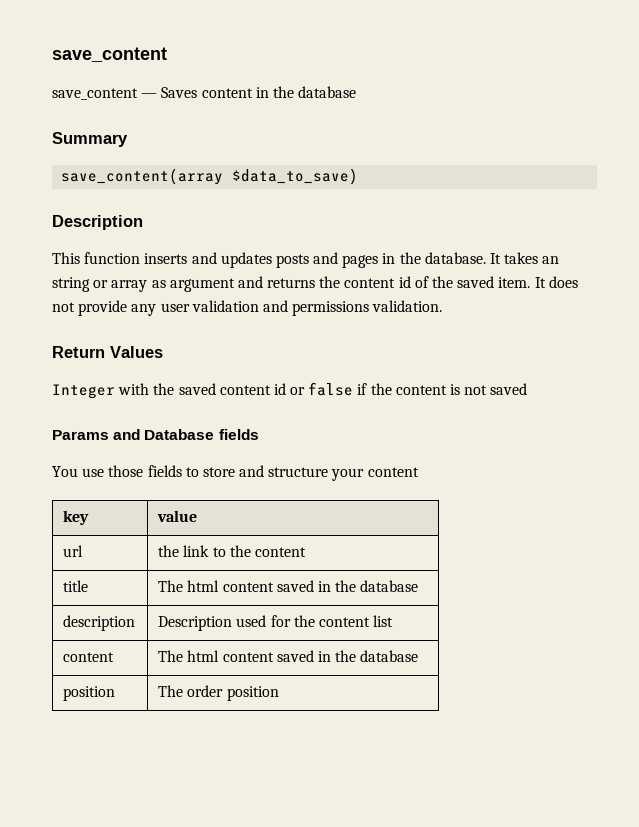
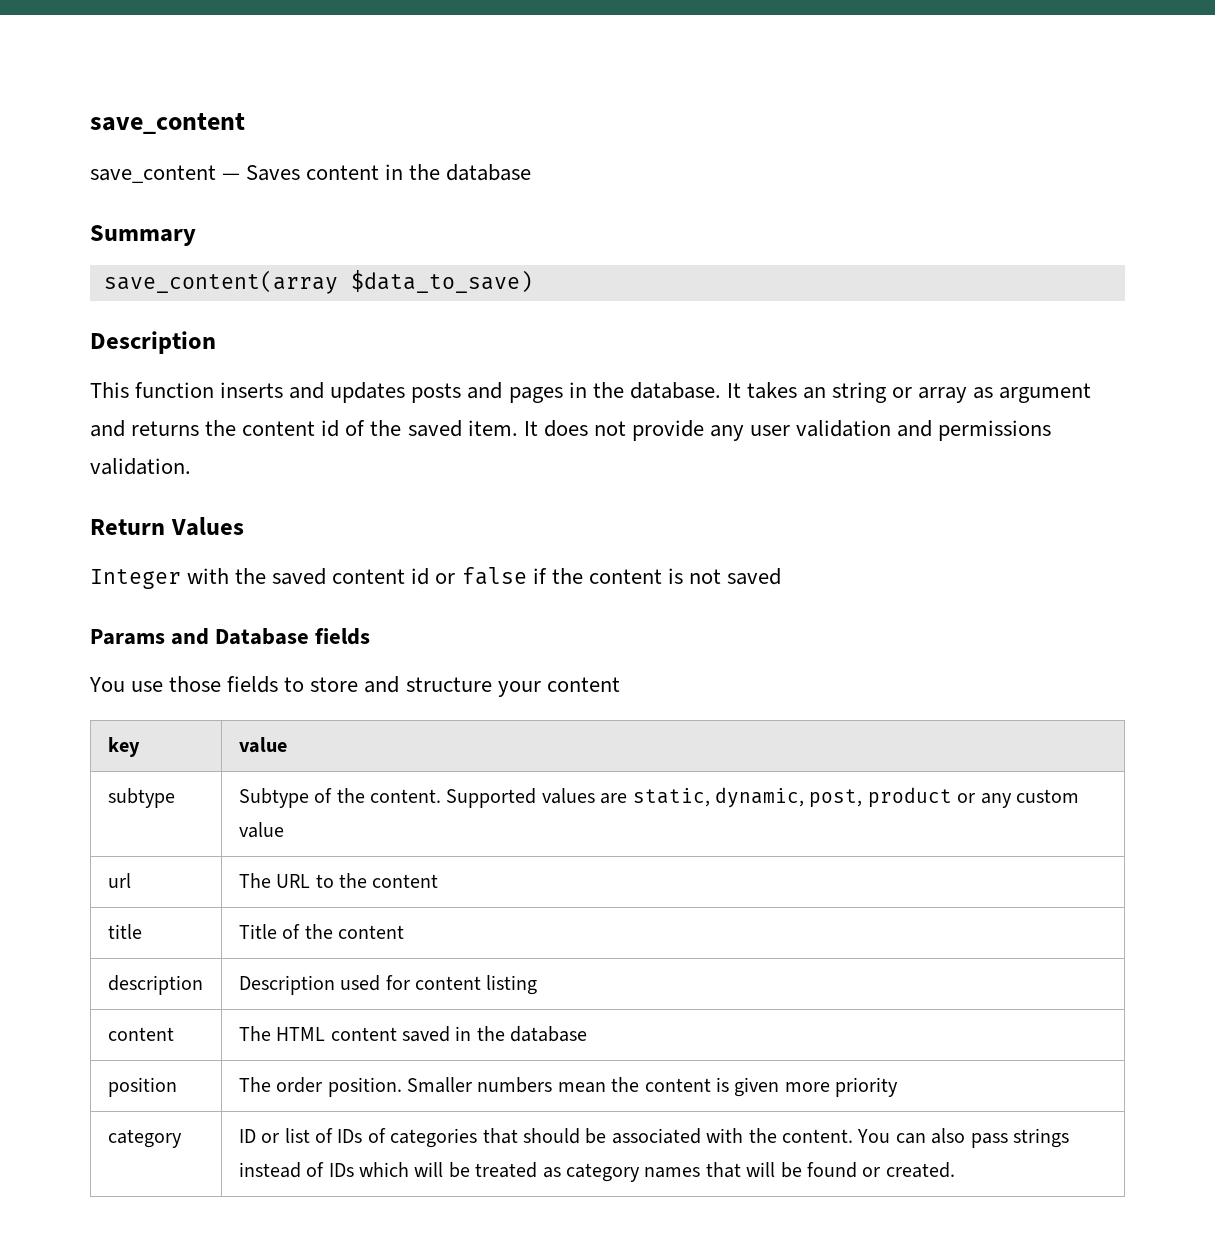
+ subtype | Subtype of the content. Supported values are static, dynamic, post, product or any custom value
- url | the link to the content
+ url | The URL to the content
- title | The html content saved in the database
+ title | Title of the content
- description | Description used for the content list
+ description | Description used for content listing
- content | The html content saved in the database
+ content | The HTML content saved in the database
- position | The order position
+ position | The order position. Smaller numbers mean the content is given more priority
+ category | ID or list of IDs of categories that should be associated with the content. You can also pass strings instead of IDs which will be treated as category names that will be found or created.

